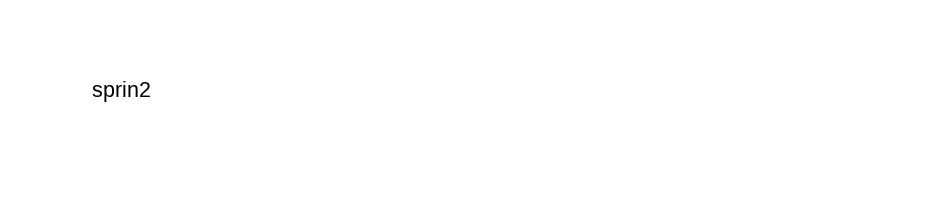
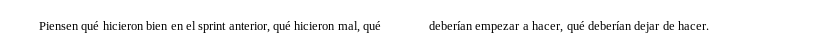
- sprin2
+ Piensen qué hicieron bien en el sprint anterior, qué hicieron mal, qué deberían empezar a hacer, qué deberían dejar de hacer.

